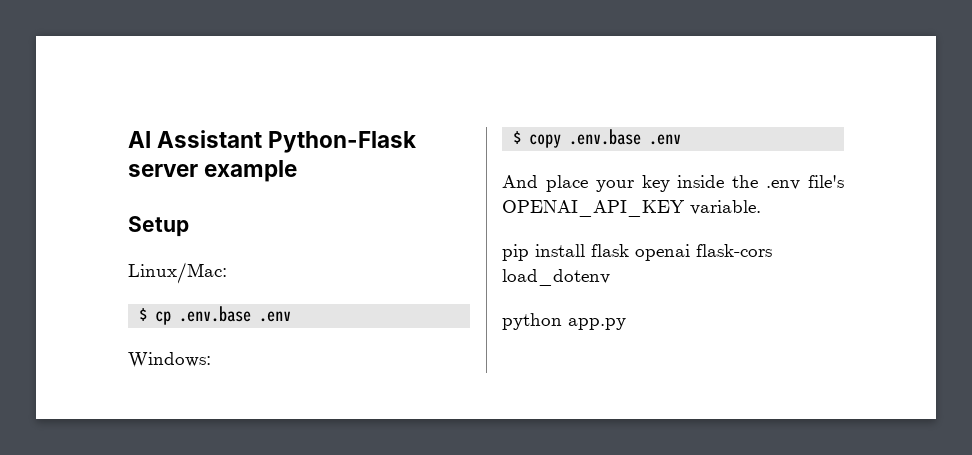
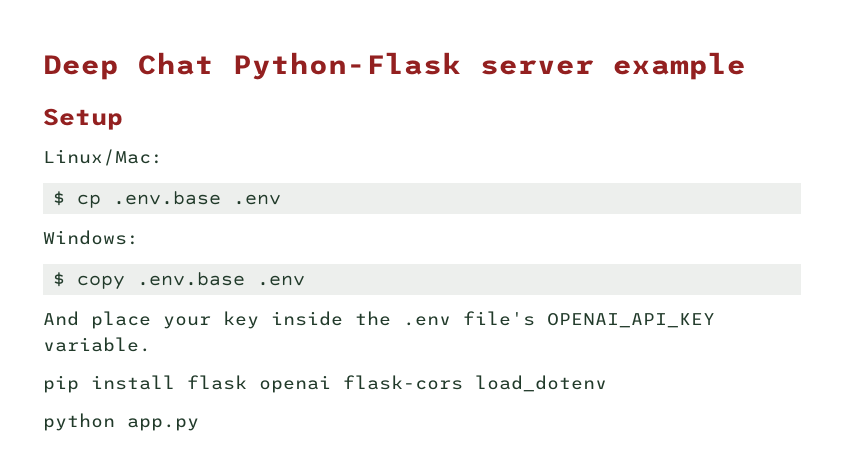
- AI Assistant Python-Flask server example
+ Deep Chat Python-Flask server example

